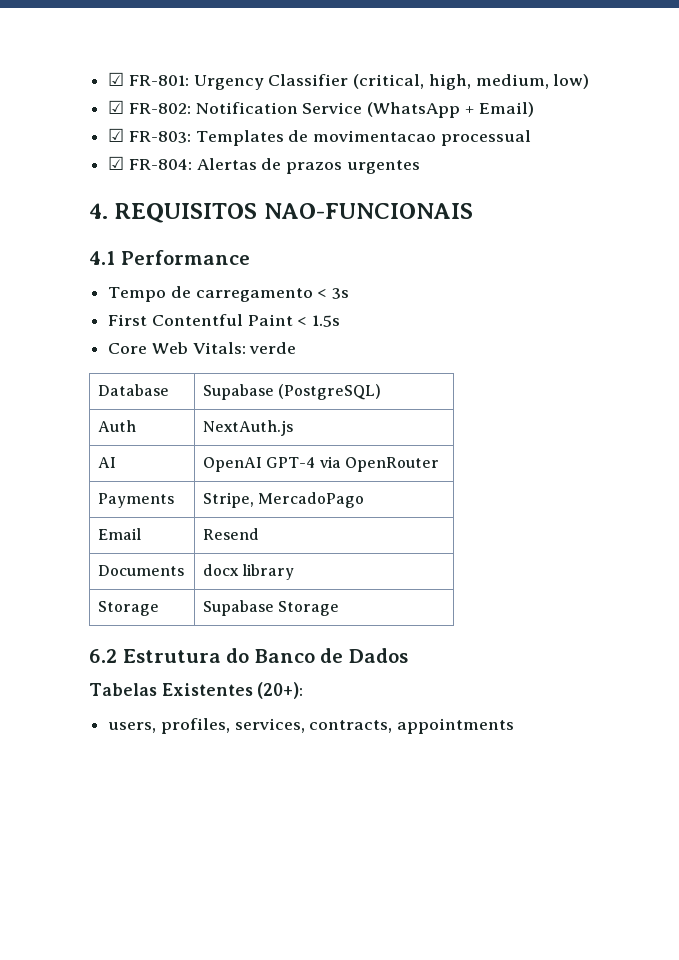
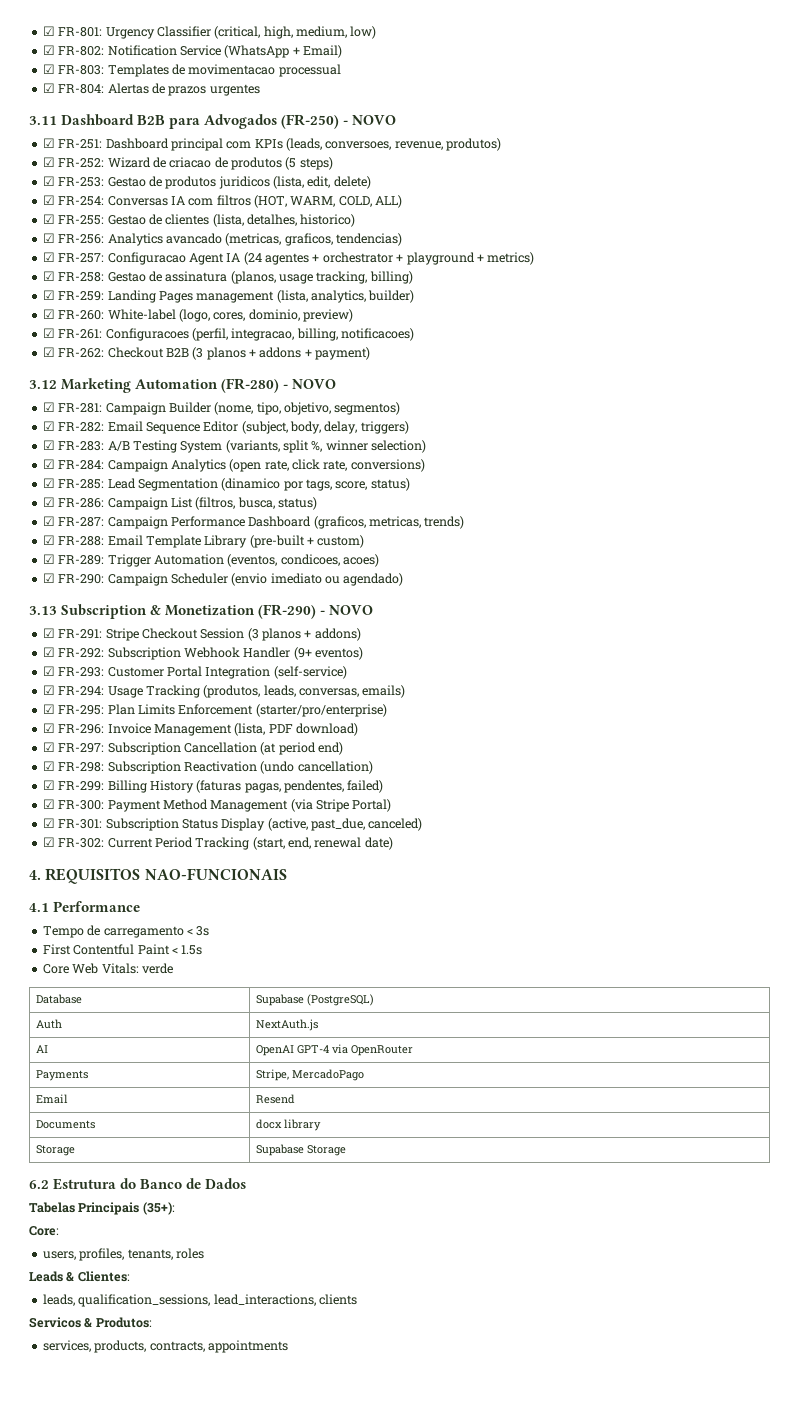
+ 3.11 Dashboard B2B para Advogados (FR-250) - NOVO
+ ☑ FR-251: Dashboard principal com KPIs (leads, conversoes, revenue, produtos)
+ ☑ FR-252: Wizard de criacao de produtos (5 steps)
+ ☑ FR-253: Gestao de produtos juridicos (lista, edit, delete)
+ ☑ FR-254: Conversas IA com filtros (HOT, WARM, COLD, ALL)
+ ☑ FR-255: Gestao de clientes (lista, detalhes, historico)
+ ☑ FR-256: Analytics avancado (metricas, graficos, tendencias)
+ ☑ FR-257: Configuracao Agent IA (24 agentes + orchestrator + playground + metrics)
+ ☑ FR-258: Gestao de assinatura (planos, usage tracking, billing)
+ ☑ FR-259: Landing Pages management (lista, analytics, builder)
+ ☑ FR-260: White-label (logo, cores, dominio, preview)
+ ☑ FR-261: Configuracoes (perfil, integracao, billing, notificacoes)
+ ☑ FR-262: Checkout B2B (3 planos + addons + payment)
+ 3.12 Marketing Automation (FR-280) - NOVO
+ ☑ FR-281: Campaign Builder (nome, tipo, objetivo, segmentos)
+ ☑ FR-282: Email Sequence Editor (subject, body, delay, triggers)
+ ☑ FR-283: A/B Testing System (variants, split %, winner selection)
+ ☑ FR-284: Campaign Analytics (open rate, click rate, conversions)
+ ☑ FR-285: Lead Segmentation (dinamico por tags, score, status)
+ ☑ FR-286: Campaign List (filtros, busca, status)
+ ☑ FR-287: Campaign Performance Dashboard (graficos, metricas, trends)
+ ☑ FR-288: Email Template Library (pre-built + custom)
+ ☑ FR-289: Trigger Automation (eventos, condicoes, acoes)
+ ☑ FR-290: Campaign Scheduler (envio imediato ou agendado)
+ 3.13 Subscription & Monetization (FR-290) - NOVO
+ ☑ FR-291: Stripe Checkout Session (3 planos + addons)
+ ☑ FR-292: Subscription Webhook Handler (9+ eventos)
+ ☑ FR-293: Customer Portal Integration (self-service)
+ ☑ FR-294: Usage Tracking (produtos, leads, conversas, emails)
+ ☑ FR-295: Plan Limits Enforcement (starter/pro/enterprise)
+ ☑ FR-296: Invoice Management (lista, PDF download)
+ ☑ FR-297: Subscription Cancellation (at period end)
+ ☑ FR-298: Subscription Reactivation (undo cancellation)
+ ☑ FR-299: Billing History (faturas pagas, pendentes, failed)
+ ☑ FR-300: Payment Method Management (via Stripe Portal)
+ ☑ FR-301: Subscription Status Display (active, past_due, canceled)
+ ☑ FR-302: Current Period Tracking (start, end, renewal date)
- Tabelas Existentes (20+):
+ Tabelas Principais (35+):
+ Core:
- users, profiles, services, contracts, appointments
+ users, profiles, tenants, roles
+ Leads & Clientes:
+ leads, qualification_sessions, lead_interactions, clients
+ Servicos & Produtos:
+ services, products, contracts, appointments

